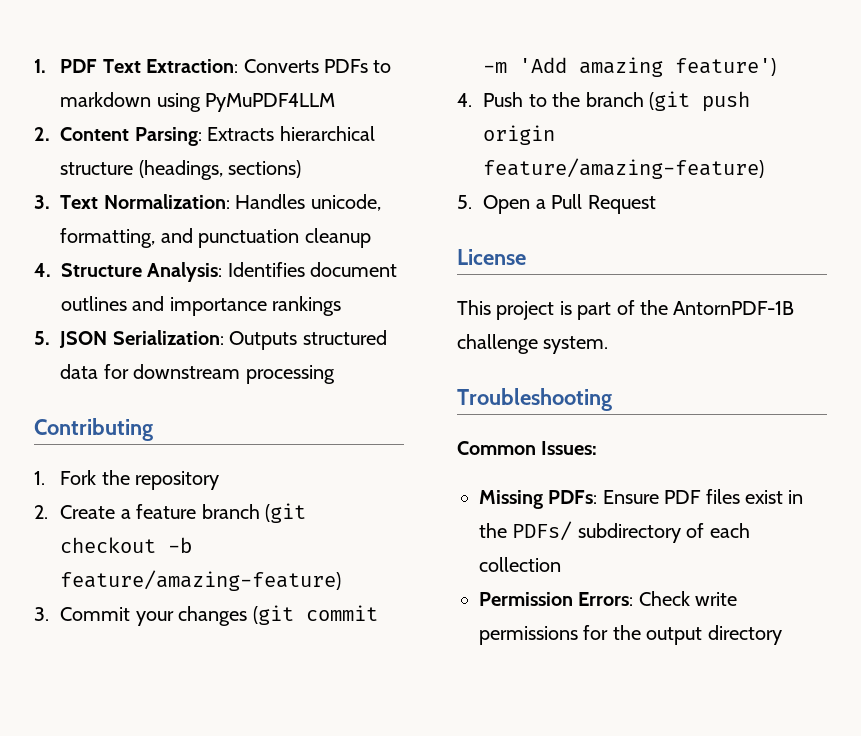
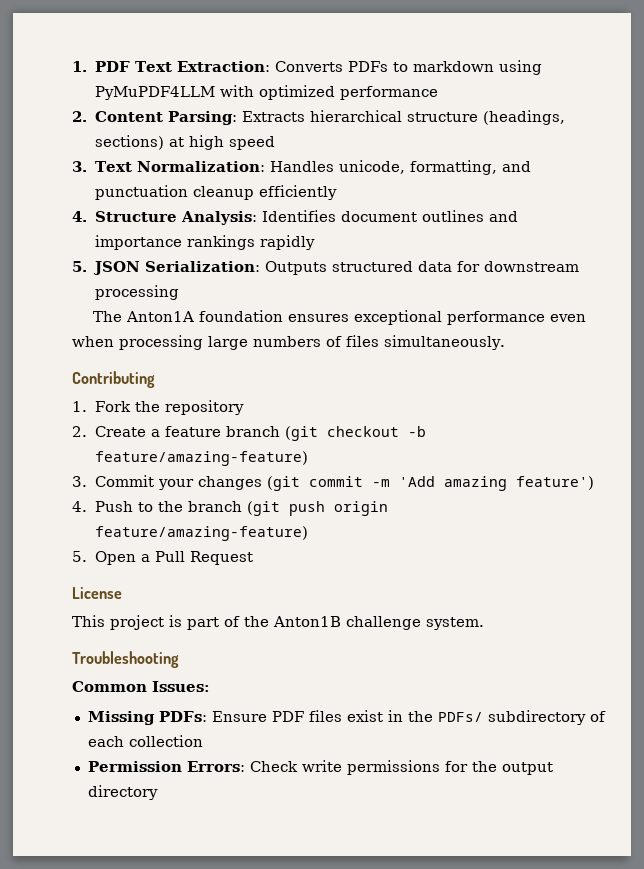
- 1. PDF Text Extraction: Converts PDFs to markdown using PyMuPDF4LLM
+ 1. PDF Text Extraction: Converts PDFs to markdown using PyMuPDF4LLM with optimized performance
- 2. Content Parsing: Extracts hierarchical structure (headings, sections)
+ 2. Content Parsing: Extracts hierarchical structure (headings, sections) at high speed
- 3. Text Normalization: Handles unicode, formatting, and punctuation cleanup
+ 3. Text Normalization: Handles unicode, formatting, and punctuation cleanup efficiently
- 4. Structure Analysis: Identifies document outlines and importance rankings
+ 4. Structure Analysis: Identifies document outlines and importance rankings rapidly
+ The Anton1A foundation ensures exceptional performance even when processing large numbers of files simultaneously.
- This project is part of the AntornPDF-1B challenge system.
+ This project is part of the Anton1B challenge system.

